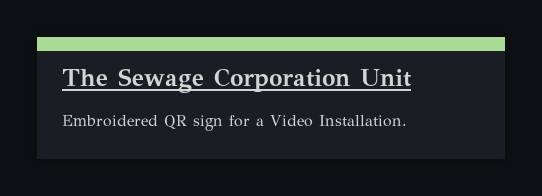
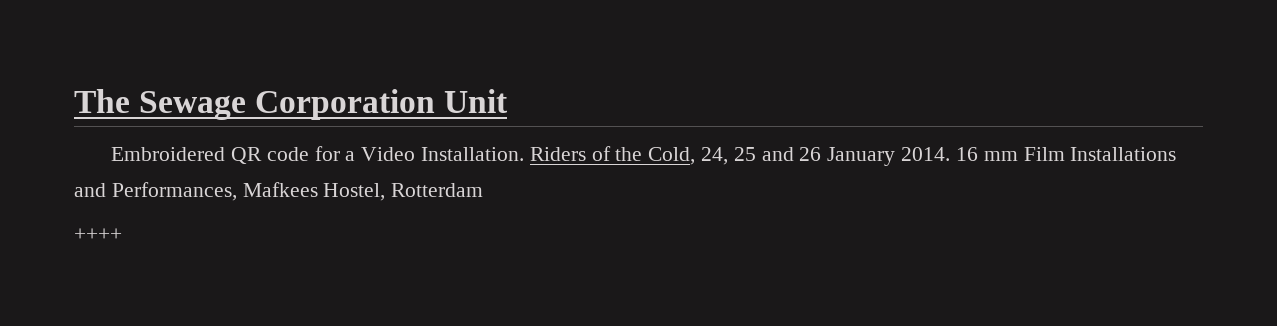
- Embroidered QR sign for a Video Installation.
+ Embroidered QR code for a Video Installation.
+ Riders of the Cold, 24, 25 and 26 January 2014. 16 mm Film Installations and Performances, Mafkees Hostel, Rotterdam
+ ++++

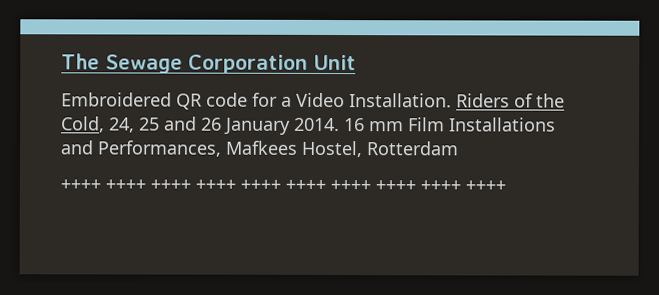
- ++++
+ ++++ ++++ ++++ ++++ ++++ ++++ ++++ ++++ ++++ ++++

